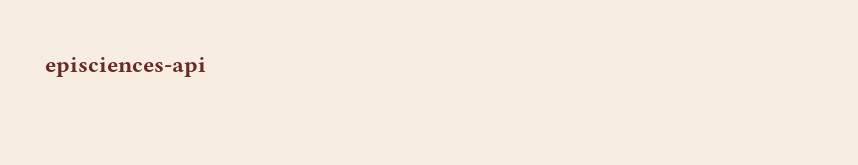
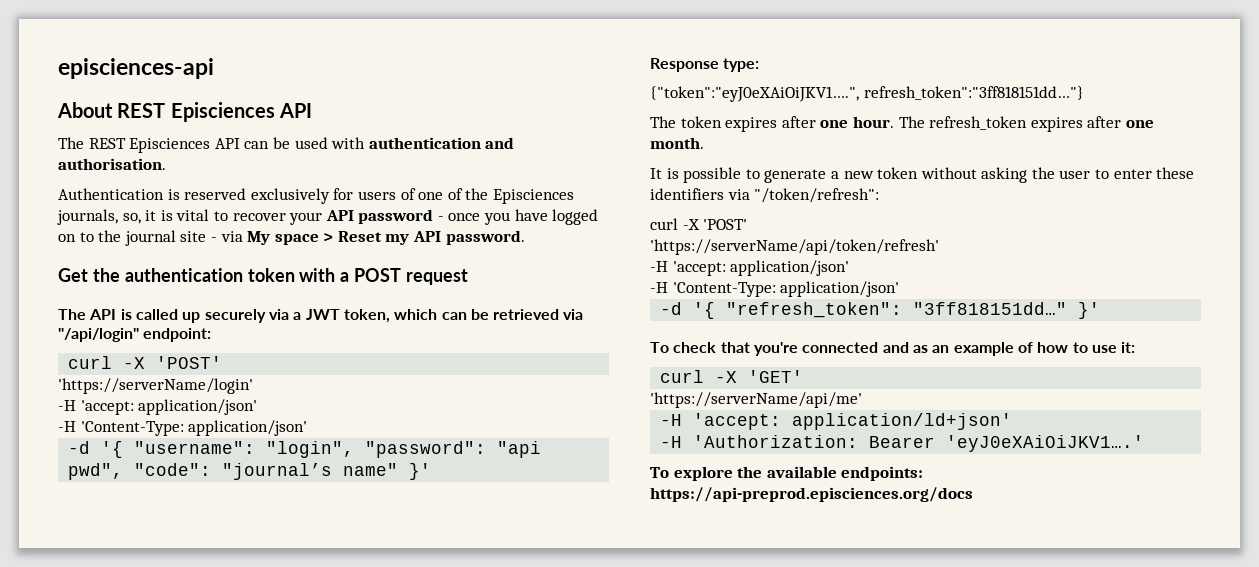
+ About REST Episciences API
+ The REST Episciences API can be used with authentication and authorisation.
+ Authentication is reserved exclusively for users of one of the Episciences journals, so, it is vital to recover your API password - once you have logged on to the journal site - via My space > Reset my API password.
+ Get the authentication token with a POST request
+ The API is called up securely via a JWT token, which can be retrieved via "/api/login" endpoint:
+ curl -X 'POST'
+ 'https://serverName/login'
+ -H 'accept: application/json'
+ -H 'Content-Type: application/json'
+ -d '{ "username": "login", "password": "api pwd", "code": "journal’s name" }'
+ Response type:
+ {"token":"eyJ0eXAiOiJKV1….", refresh_token":"3ff818151dd…"}
+ The token expires after one hour. The refresh_token expires after one month.
+ It is possible to generate a new token without asking the user to enter these identifiers via "/token/refresh":
+ curl -X 'POST'
+ 'https://serverName/api/token/refresh'
+ -H 'accept: application/json'
+ -H 'Content-Type: application/json'
+ -d '{ "refresh_token": "3ff818151dd…" }'
+ To check that you're connected and as an example of how to use it:
+ curl -X 'GET'
+ 'https://serverName/api/me'
+ -H 'accept: application/ld+json'
+ -H 'Authorization: Bearer 'eyJ0eXAiOiJKV1….'
+ To explore the available endpoints: https://api-preprod.episciences.org/docs

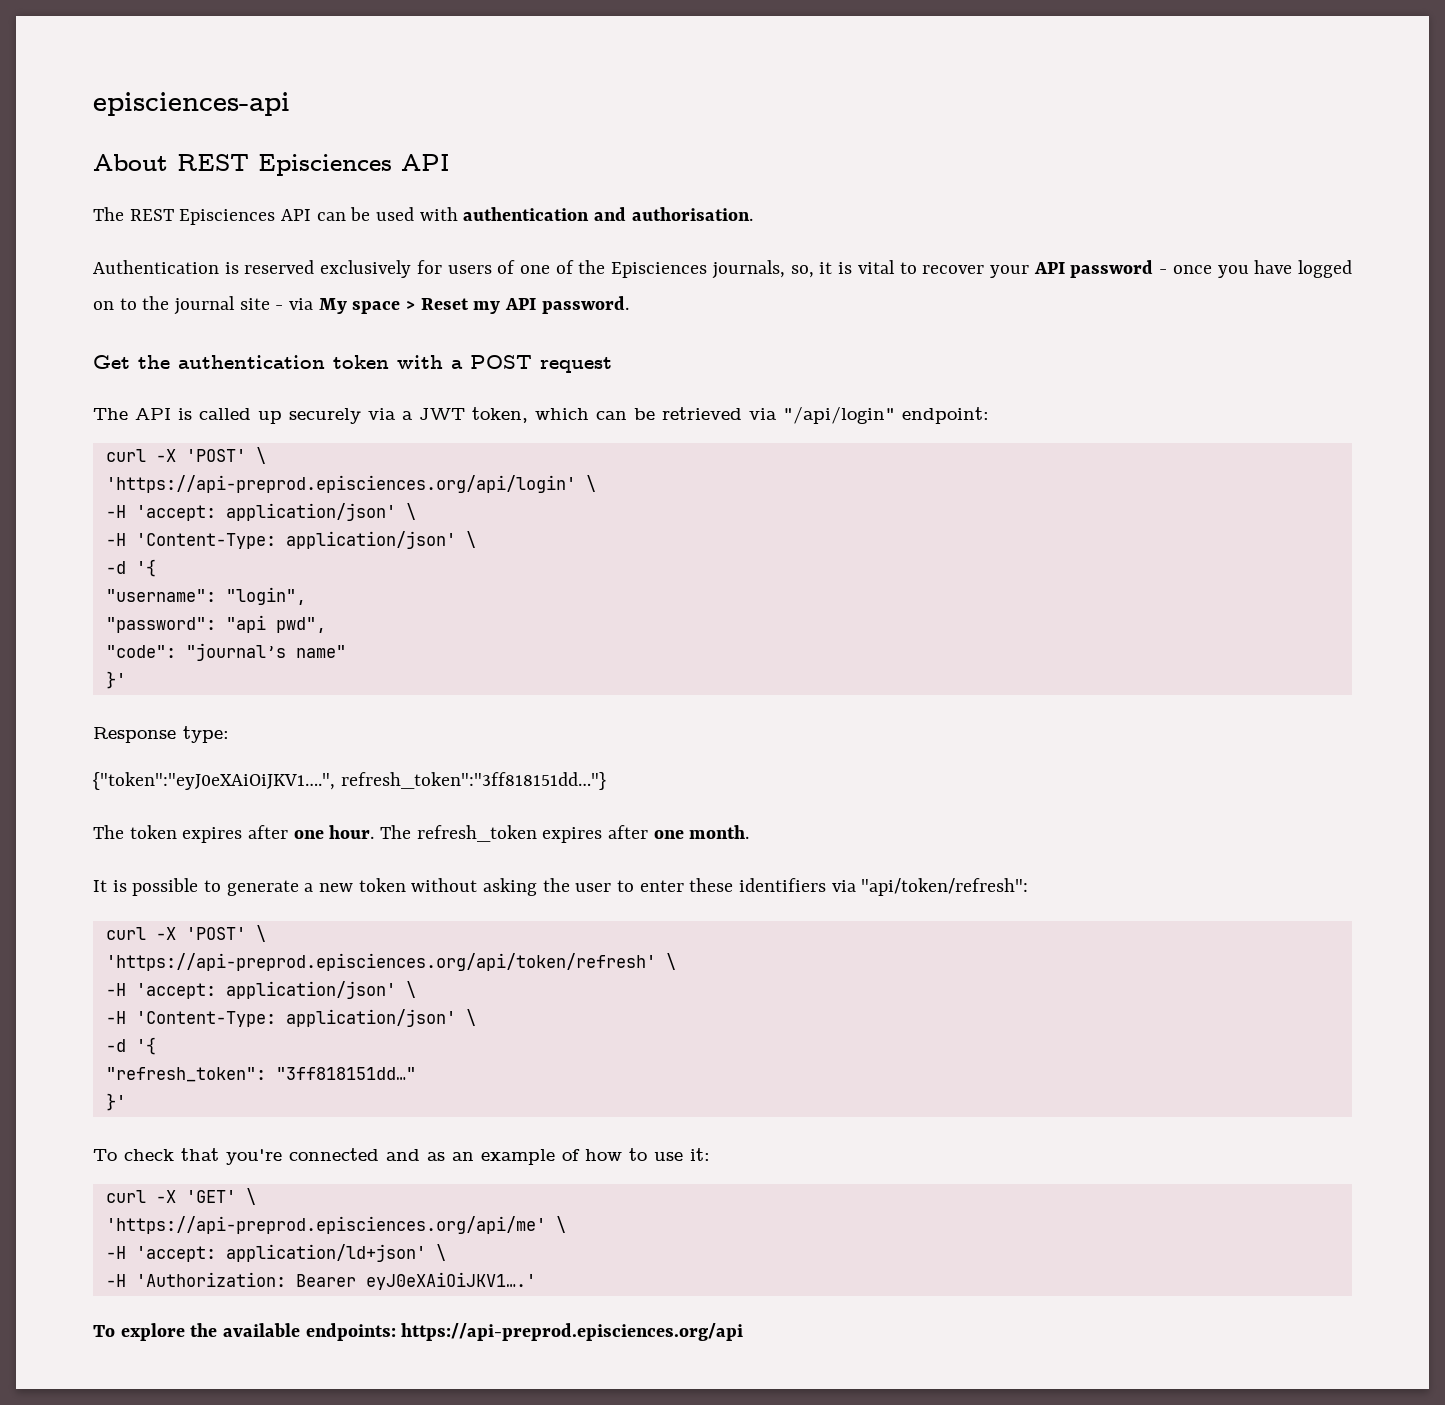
  The API is called up securely via a JWT token, which can be retrieved via "/api/login" endpoint:
- curl -X 'POST'
- 'https://serverName/login'
- -H 'accept: application/json'
- -H 'Content-Type: application/json'
- -d '{ "username": "login", "password": "api pwd", "code": "journal’s name" }'
+ curl -X 'POST' \
+ 'https://api-preprod.episciences.org/api/login' \
+ -H 'accept: application/json' \
+ -H 'Content-Type: application/json' \
+ -d '{
+ "username": "login",
+ "password": "api pwd",
+ "code": "journal’s name"
+ }'
- It is possible to generate a new token without asking the user to enter these identifiers via "/token/refresh":
- curl -X 'POST'
- 'https://serverName/api/token/refresh'
- -H 'accept: application/json'
- -H 'Content-Type: application/json'
- -d '{ "refresh_token": "3ff818151dd…" }'
+ It is possible to generate a new token without asking the user to enter these identifiers via "api/token/refresh":
+ curl -X 'POST' \
+ 'https://api-preprod.episciences.org/api/token/refresh' \
+ -H 'accept: application/json' \
+ -H 'Content-Type: application/json' \
+ -d '{
+ "refresh_token": "3ff818151dd…"
+ }'
- curl -X 'GET'
- 'https://serverName/api/me'
+ curl -X 'GET' \
+ 'https://api-preprod.episciences.org/api/me' \
- -H 'accept: application/ld+json'
+ -H 'accept: application/ld+json' \
- -H 'Authorization: Bearer 'eyJ0eXAiOiJKV1….'
+ -H 'Authorization: Bearer eyJ0eXAiOiJKV1….'
- To explore the available endpoints: https://api-preprod.episciences.org/docs
+ To explore the available endpoints: https://api-preprod.episciences.org/api

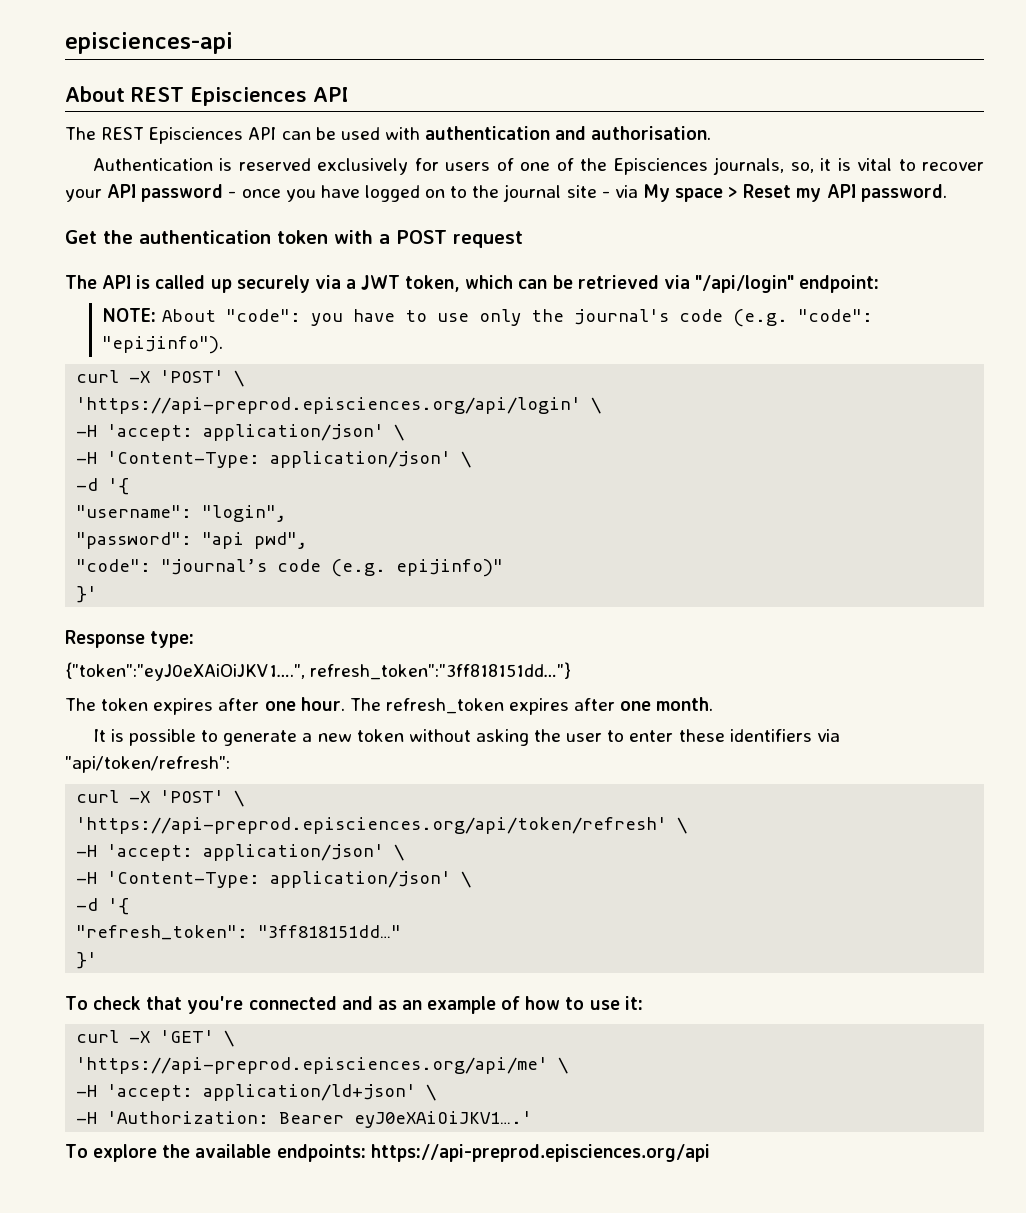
+ NOTE: About "code": you have to use only the journal's code (e.g. "code": "epijinfo").
- "code": "journal’s name"
+ "code": "journal’s code (e.g. epijinfo)"

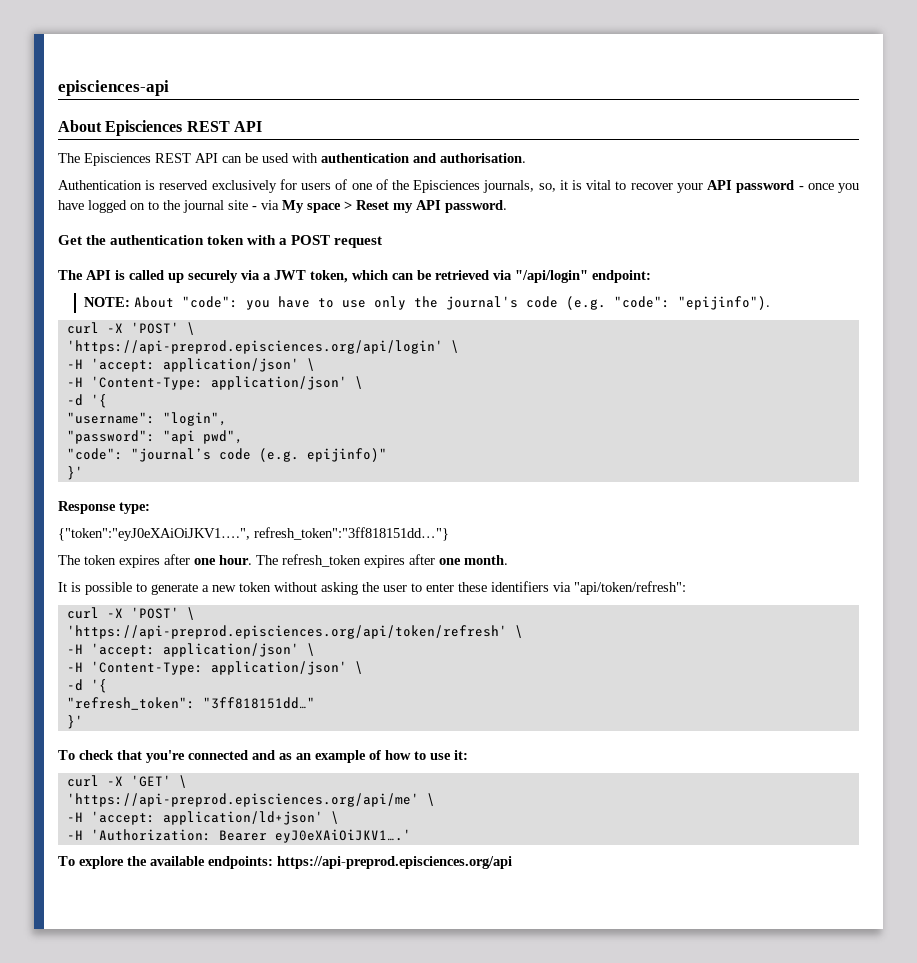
- About REST Episciences API
+ About Episciences REST API
- The REST Episciences API can be used with authentication and authorisation.
+ The Episciences REST API can be used with authentication and authorisation.

